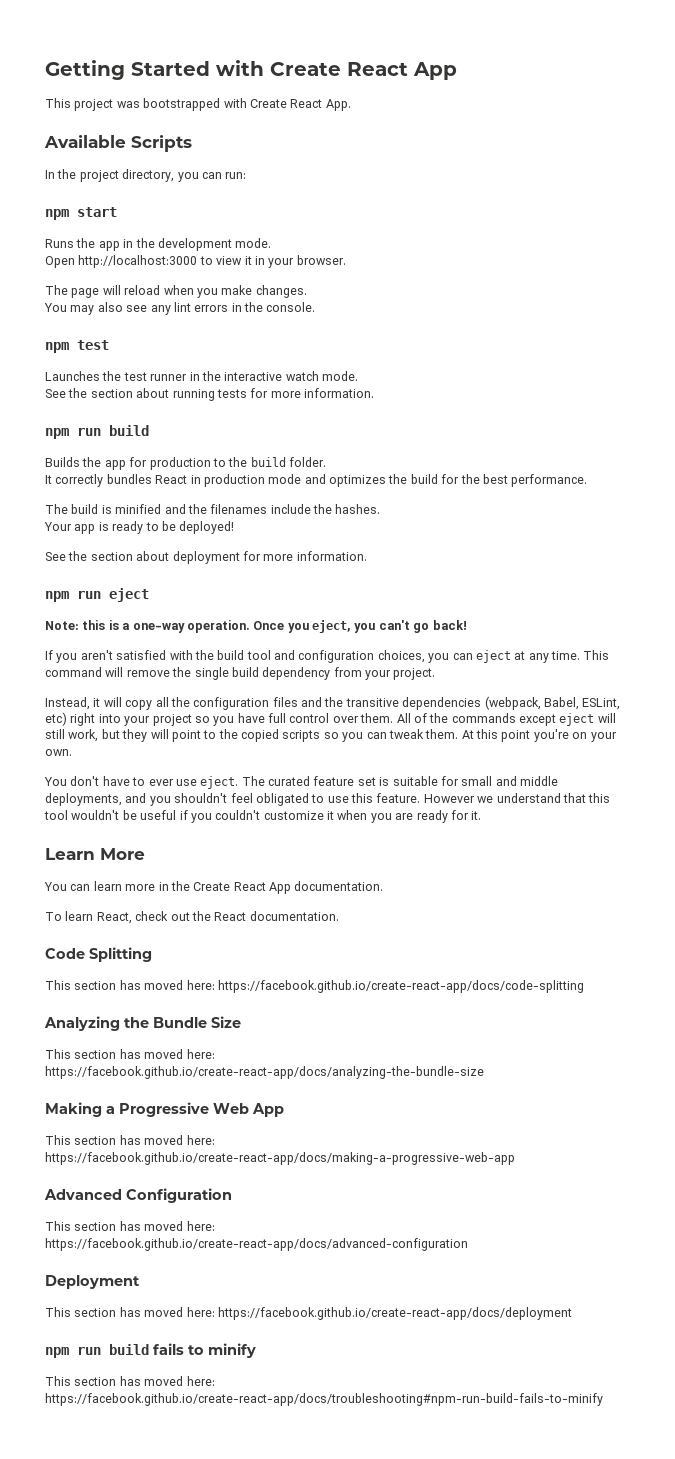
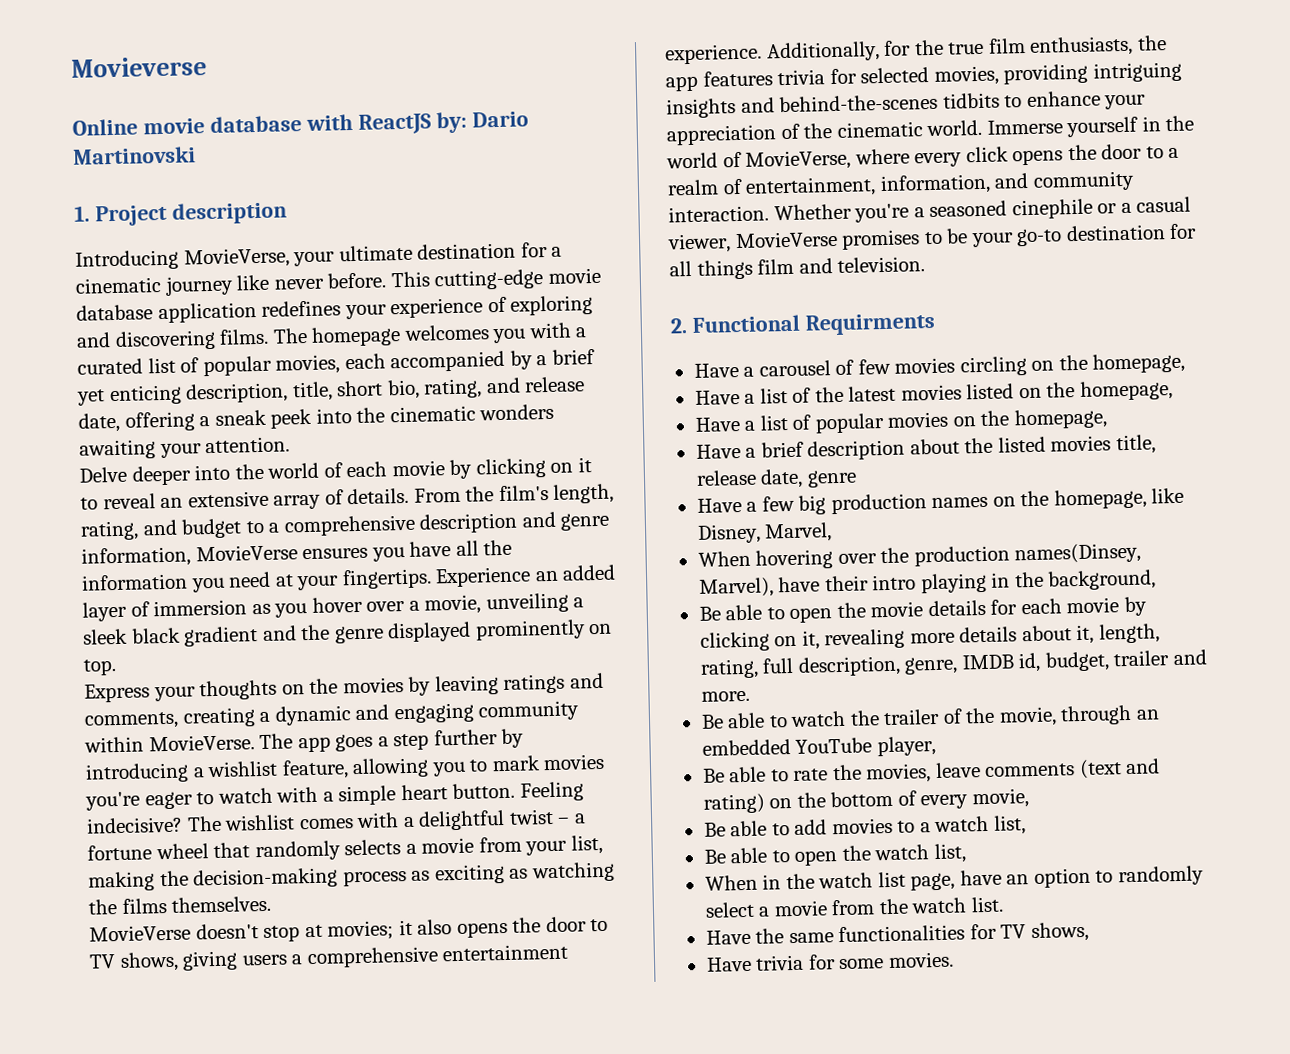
- Getting Started with Create React App
- This project was bootstrapped with Create React App.
- Available Scripts
- In the project directory, you can run:
- npm start
- Runs the app in the development mode.
- Open http://localhost:3000 to view it in your browser.
- The page will reload when you make changes.
- You may also see any lint errors in the console.
- npm test
- Launches the test runner in the interactive watch mode.
- See the section about running tests for more information.
- npm run build
- Builds the app for production to the build folder.
- It correctly bundles React in production mode and optimizes the build for the best performance.
- The build is minified and the filenames include the hashes.
- Your app is ready to be deployed!
- See the section about deployment for more information.
- npm run eject
- Note: this is a one-way operation. Once you eject, you can't go back!
- If you aren't satisfied with the build tool and configuration choices, you can eject at any time. This command will remove the single build dependency from your project.
- Instead, it will copy all the configuration files and the transitive dependencies (webpack, Babel, ESLint, etc) right into your project so you have full control over them. All of the commands except eject will still work, but they will point to the copied scripts so you can tweak them. At this point you're on your own.
- You don't have to ever use eject. The curated feature set is suitable for small and middle deployments, and you shouldn't feel obligated to use this feature. However we understand that this tool wouldn't be useful if you couldn't customize it when you are ready for it.
- Learn More
- You can learn more in the Create React App documentation.
- To learn React, check out the React documentation.
- Code Splitting
- This section has moved here: https://facebook.github.io/create-react-app/docs/code-splitting
- Analyzing the Bundle Size
- This section has moved here: https://facebook.github.io/create-react-app/docs/analyzing-the-bundle-size
- Making a Progressive Web App
- This section has moved here: https://facebook.github.io/create-react-app/docs/making-a-progressive-web-app
- Advanced Configuration
- This section has moved here: https://facebook.github.io/create-react-app/docs/advanced-configuration
- Deployment
- This section has moved here: https://facebook.github.io/create-react-app/docs/deployment
- npm run build fails to minify
- This section has moved here: https://facebook.github.io/create-react-app/docs/troubleshooting#npm-run-build-fails-to-minify
+ Movieverse
+ Online movie database with ReactJS by: Dario Martinovski
+ 1. Project description
+ Introducing MovieVerse, your ultimate destination for a cinematic journey like never before. This cutting-edge movie database application redefines your experience of exploring and discovering films. The homepage welcomes you with a curated list of popular movies, each accompanied by a brief yet enticing description, title, short bio, rating, and release date, offering a sneak peek into the cinematic wonders awaiting your attention.
+ Delve deeper into the world of each movie by clicking on it to reveal an extensive array of details. From the film's length, rating, and budget to a comprehensive description and genre information, MovieVerse ensures you have all the information you need at your fingertips. Experience an added layer of immersion as you hover over a movie, unveiling a sleek black gradient and the genre displayed prominently on top.
+ Express your thoughts on the movies by leaving ratings and comments, creating a dynamic and engaging community within MovieVerse. The app goes a step further by introducing a wishlist feature, allowing you to mark movies you're eager to watch with a simple heart button. Feeling indecisive? The wishlist comes with a delightful twist – a fortune wheel that randomly selects a movie from your list, making the decision-making process as exciting as watching the films themselves.
+ MovieVerse doesn't stop at movies; it also opens the door to TV shows, giving users a comprehensive entertainment experience. Additionally, for the true film enthusiasts, the app features trivia for selected movies, providing intriguing insights and behind-the-scenes tidbits to enhance your appreciation of the cinematic world. Immerse yourself in the world of MovieVerse, where every click opens the door to a realm of entertainment, information, and community interaction. Whether you're a seasoned cinephile or a casual viewer, MovieVerse promises to be your go-to destination for all things film and television.
+ 2. Functional Requirments
+ Have a carousel of few movies circling on the homepage,
+ Have a list of the latest movies listed on the homepage,
+ Have a list of popular movies on the homepage,
+ Have a brief description about the listed movies title, release date, genre
+ Have a few big production names on the homepage, like Disney, Marvel,
+ When hovering over the production names(Dinsey, Marvel), have their intro playing in the background,
+ Be able to open the movie details for each movie by clicking on it, revealing more details about it, length, rating, full description, genre, IMDB id, budget, trailer and more.
+ Be able to watch the trailer of the movie, through an embedded YouTube player,
+ Be able to rate the movies, leave comments (text and rating) on the bottom of every movie,
+ Be able to add movies to a watch list,
+ Be able to open the watch list,
+ When in the watch list page, have an option to randomly select a movie from the watch list.
+ Have the same functionalities for TV shows,
+ Have trivia for some movies.

